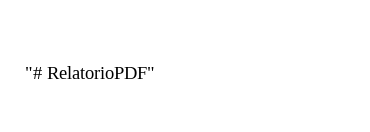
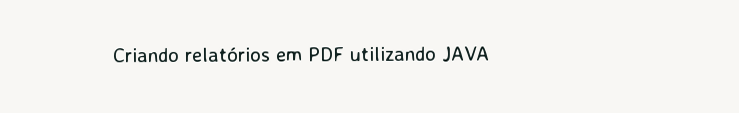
- "# RelatorioPDF"
+ Criando relatórios em PDF utilizando JAVA

